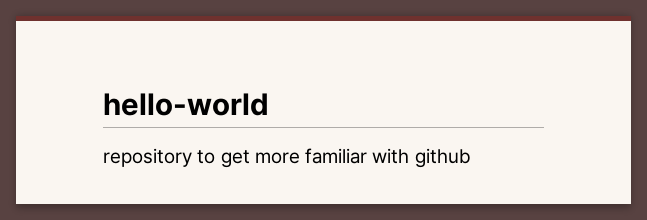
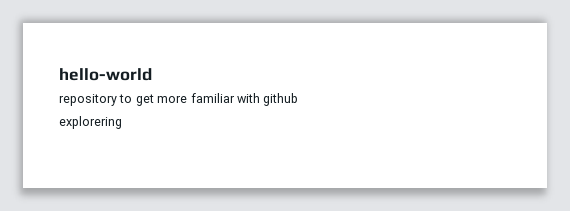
+ explorering

